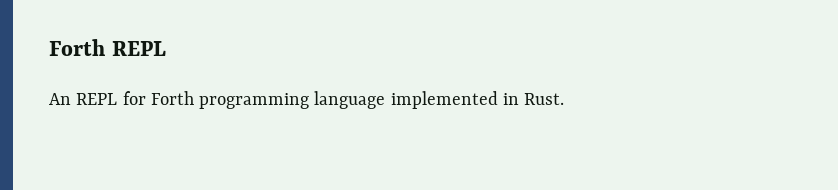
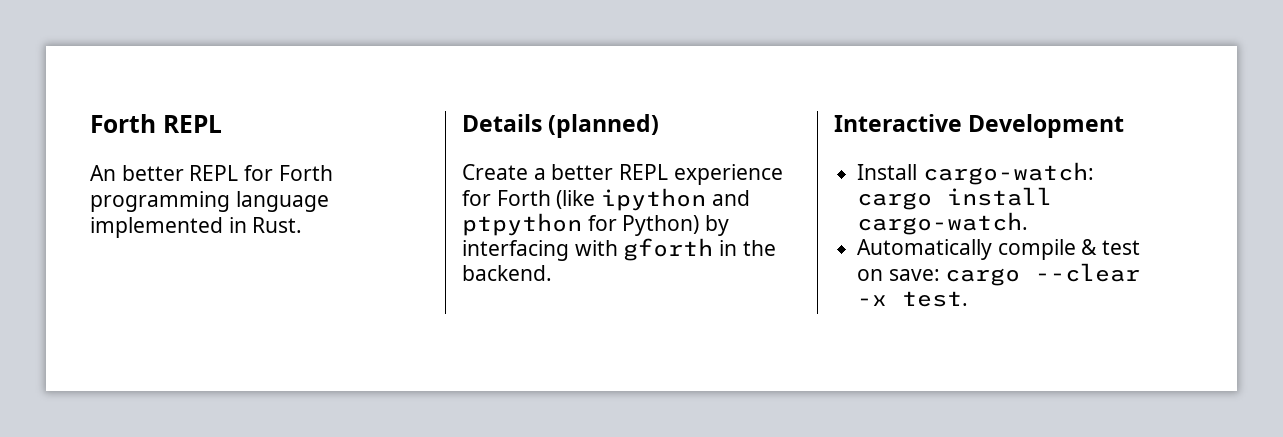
- An REPL for Forth programming language implemented in Rust.
+ An better REPL for Forth programming language implemented in Rust.
+ Details (planned)
+ Create a better REPL experience for Forth (like ipython and ptpython for Python) by interfacing with gforth in the backend.
+ Interactive Development
+ Install cargo-watch: cargo install cargo-watch.
+ Automatically compile & test on save: cargo --clear -x test.

